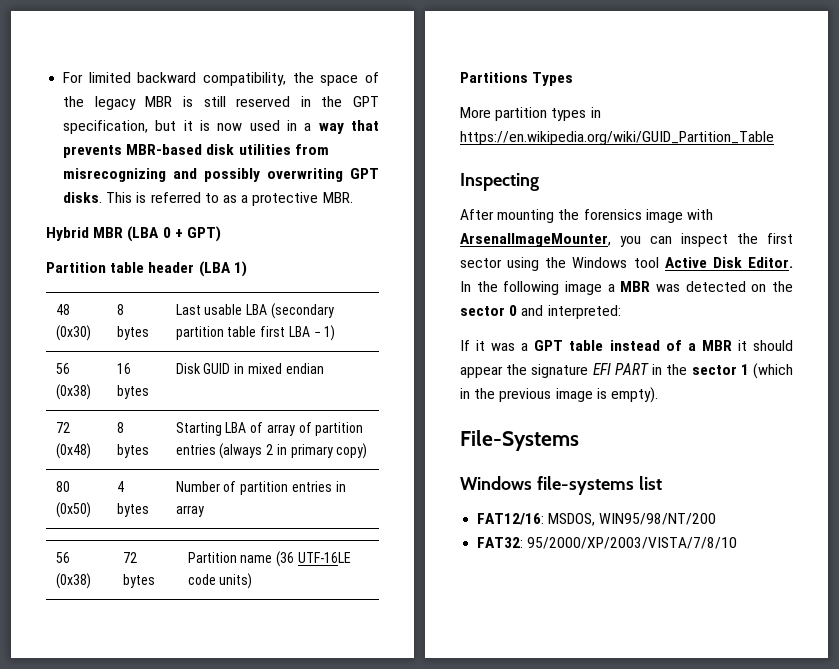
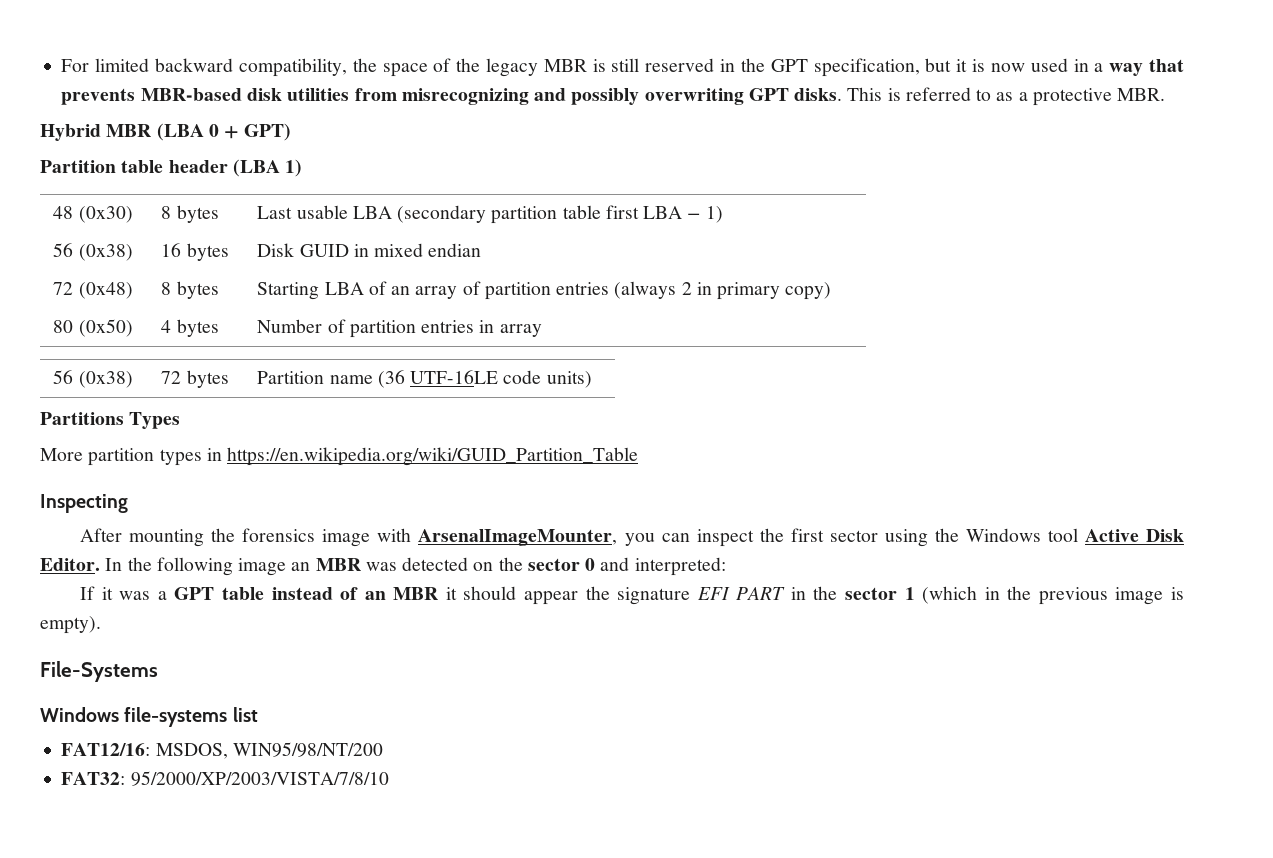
- 72 (0x48) | 8 bytes | Starting LBA of array of partition entries (always 2 in primary copy)
+ 72 (0x48) | 8 bytes | Starting LBA of an array of partition entries (always 2 in primary copy)
- In the following image a MBR was detected on the sector 0 and interpreted:
+ In the following image an MBR was detected on the sector 0 and interpreted:
- If it was a GPT table instead of a MBR it should appear the signature EFI PART in the sector 1 (which in the previous image is empty).
+ If it was a GPT table instead of an MBR it should appear the signature EFI PART in the sector 1 (which in the previous image is empty).

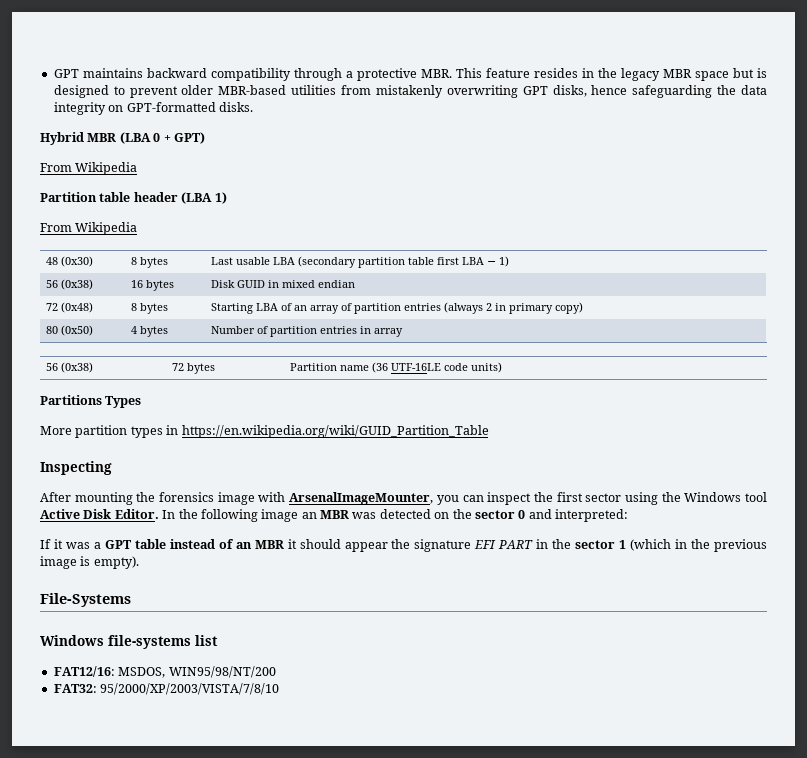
- For limited backward compatibility, the space of the legacy MBR is still reserved in the GPT specification, but it is now used in a way that prevents MBR-based disk utilities from misrecognizing and possibly overwriting GPT disks. This is referred to as a protective MBR.
+ GPT maintains backward compatibility through a protective MBR. This feature resides in the legacy MBR space but is designed to prevent older MBR-based utilities from mistakenly overwriting GPT disks, hence safeguarding the data integrity on GPT-formatted disks.
  Hybrid MBR (LBA 0 + GPT)
+ From Wikipedia
  Partition table header (LBA 1)
+ From Wikipedia

